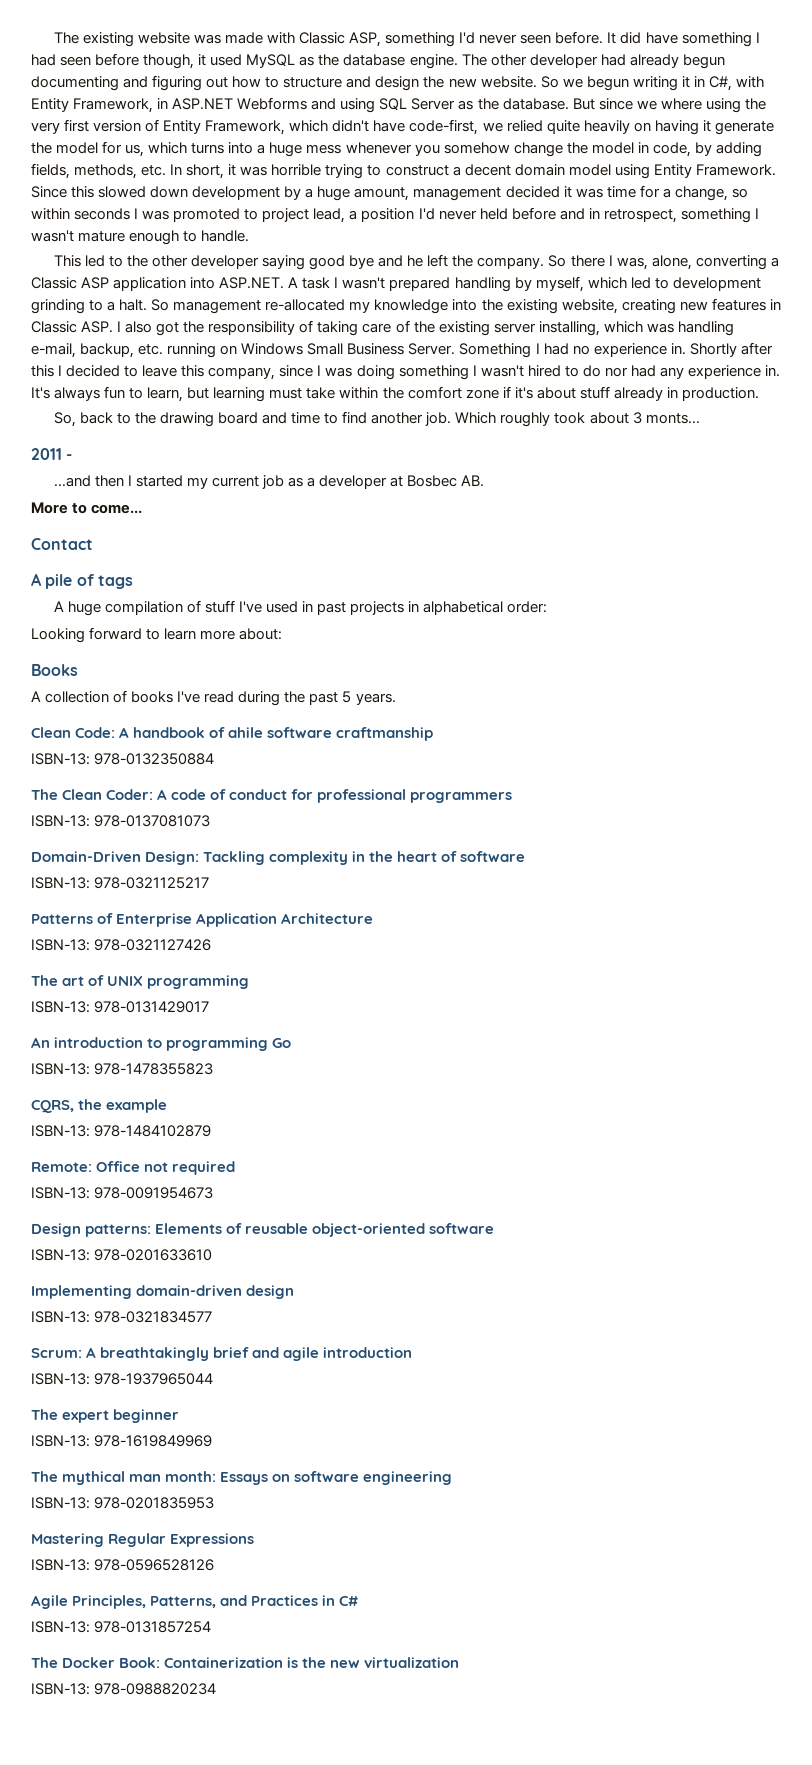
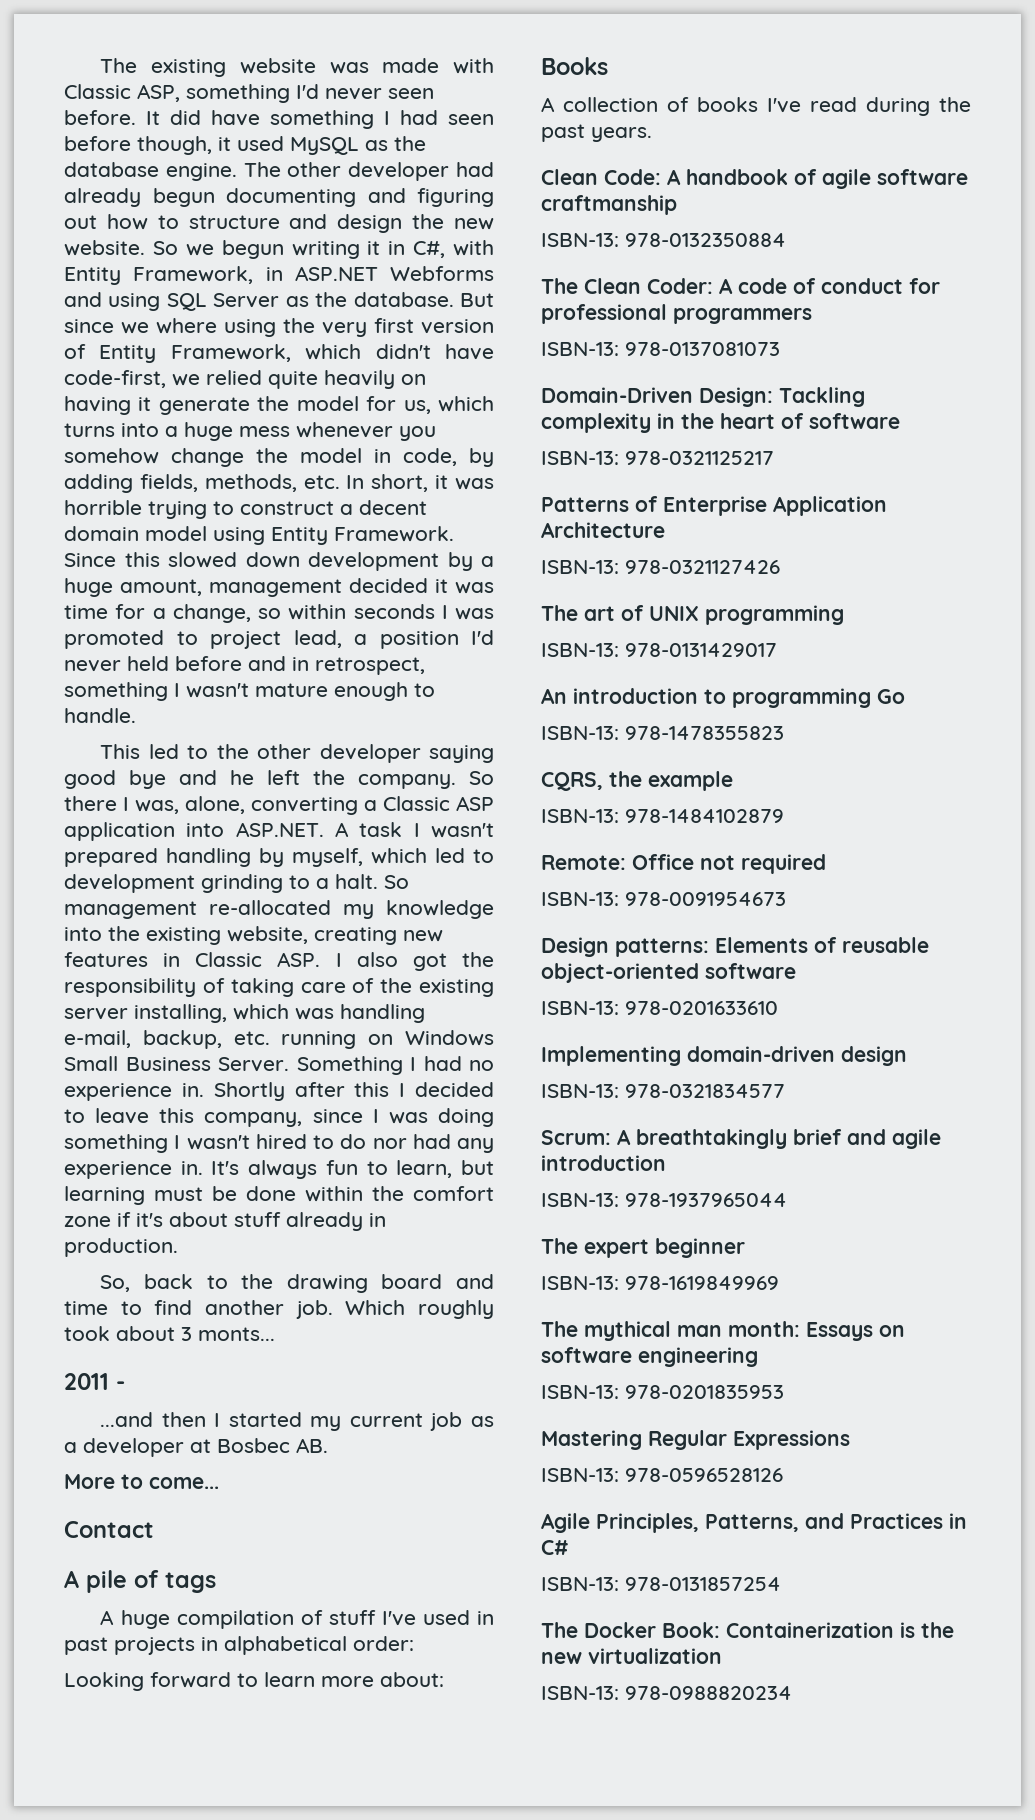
- It's always fun to learn, but learning must take within the comfort zone if it's about stuff already in production.
+ It's always fun to learn, but learning must be done within the comfort zone if it's about stuff already in production.
- A collection of books I've read during the past 5 years.
+ A collection of books I've read during the past years.
- Clean Code: A handbook of ahile software craftmanship
+ Clean Code: A handbook of agile software craftmanship

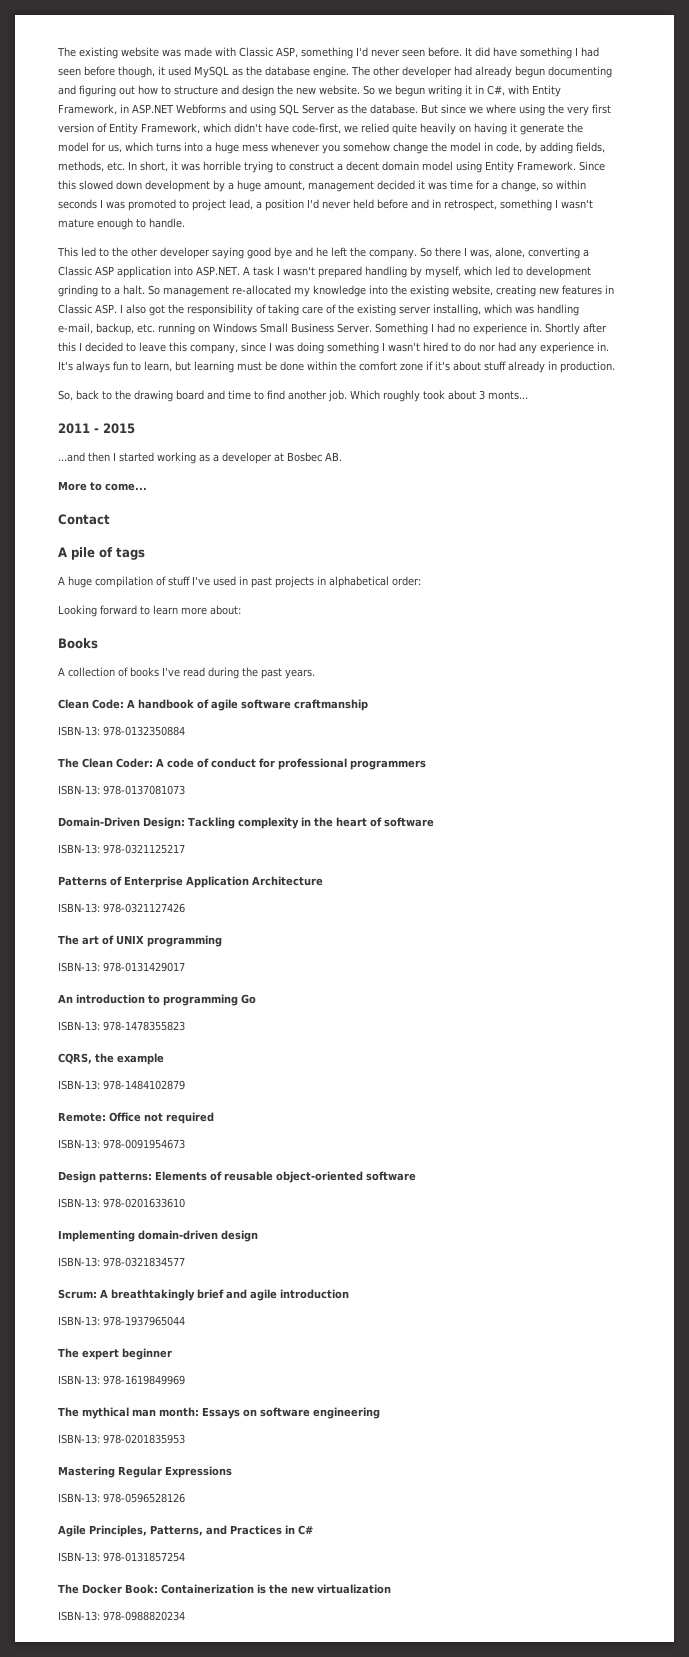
- 2011 -
+ 2011 - 2015
- ...and then I started my current job as a developer at Bosbec AB.
+ ...and then I started working as a developer at Bosbec AB.

